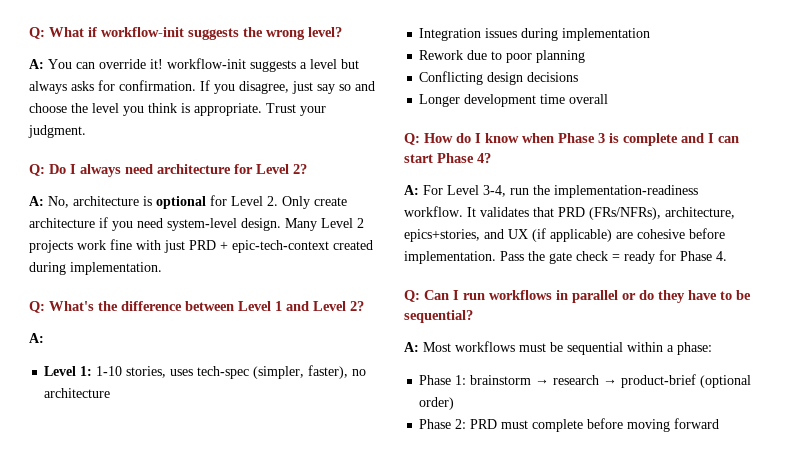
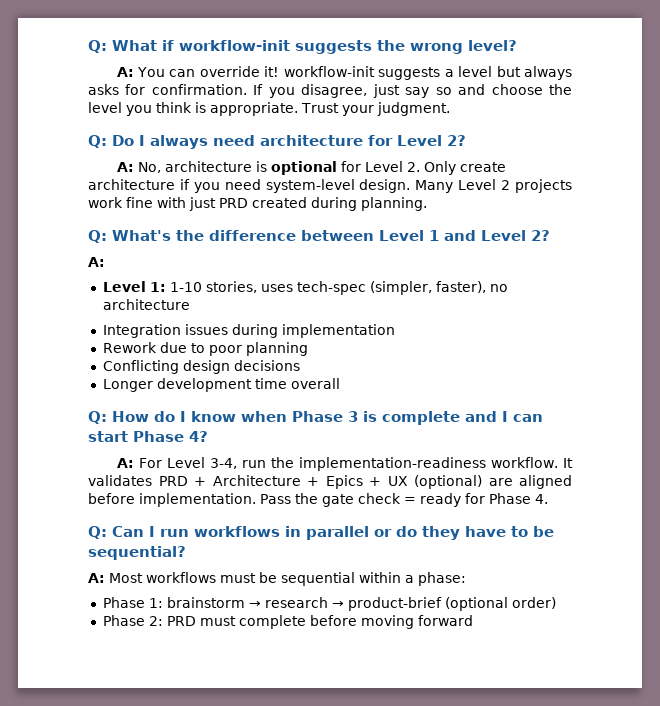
- Many Level 2 projects work fine with just PRD + epic-tech-context created during implementation.
+ Many Level 2 projects work fine with just PRD created during planning.
- It validates that PRD (FRs/NFRs), architecture, epics+stories, and UX (if applicable) are cohesive before implementation.
+ It validates PRD + Architecture + Epics + UX (optional) are aligned before implementation.

